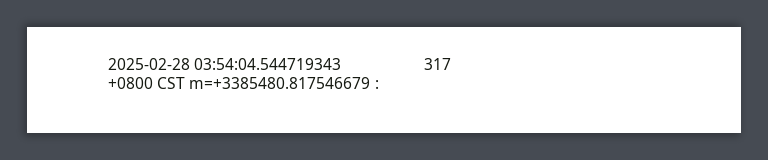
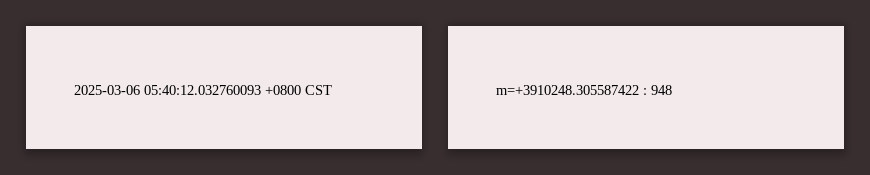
- 2025-02-28 03:54:04.544719343 +0800 CST m=+3385480.817546679 : 317
+ 2025-03-06 05:40:12.032760093 +0800 CST m=+3910248.305587422 : 948

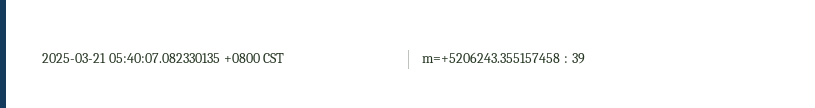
- 2025-03-06 05:40:12.032760093 +0800 CST m=+3910248.305587422 : 948
+ 2025-03-21 05:40:07.082330135 +0800 CST m=+5206243.355157458 : 39

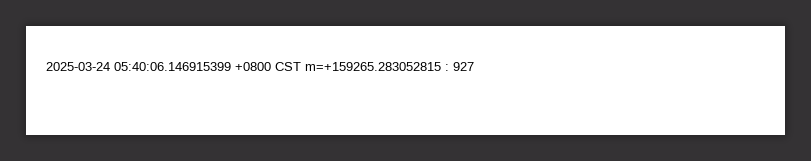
- 2025-03-21 05:40:07.082330135 +0800 CST m=+5206243.355157458 : 39
+ 2025-03-24 05:40:06.146915399 +0800 CST m=+159265.283052815 : 927

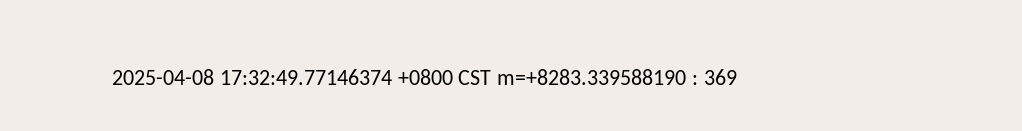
- 2025-03-24 05:40:06.146915399 +0800 CST m=+159265.283052815 : 927
+ 2025-04-08 17:32:49.77146374 +0800 CST m=+8283.339588190 : 369

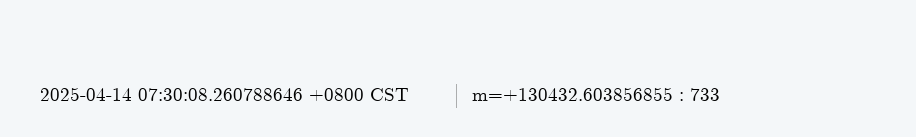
- 2025-04-08 17:32:49.77146374 +0800 CST m=+8283.339588190 : 369
+ 2025-04-14 07:30:08.260788646 +0800 CST m=+130432.603856855 : 733

